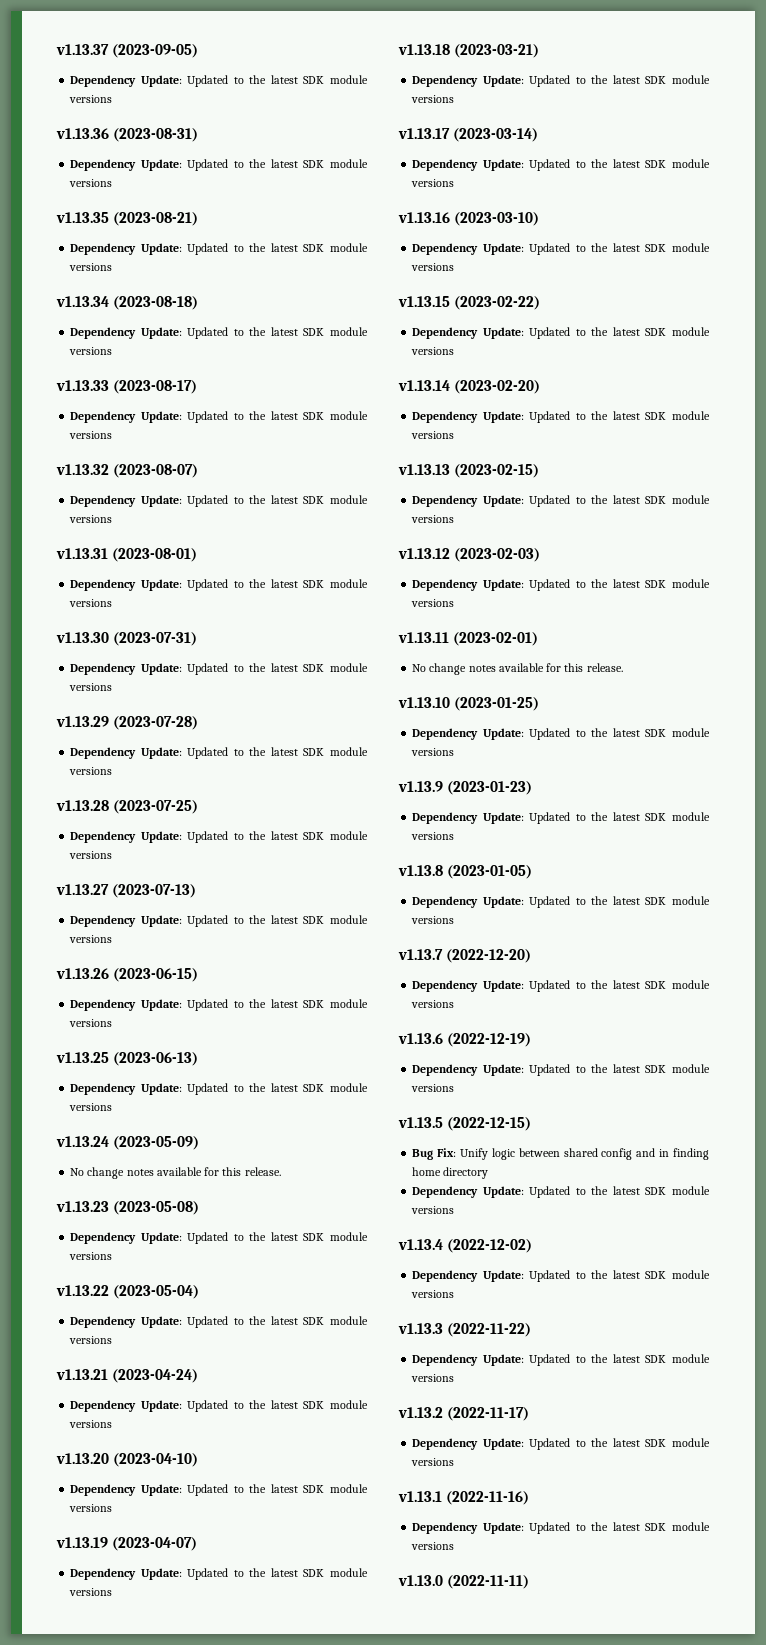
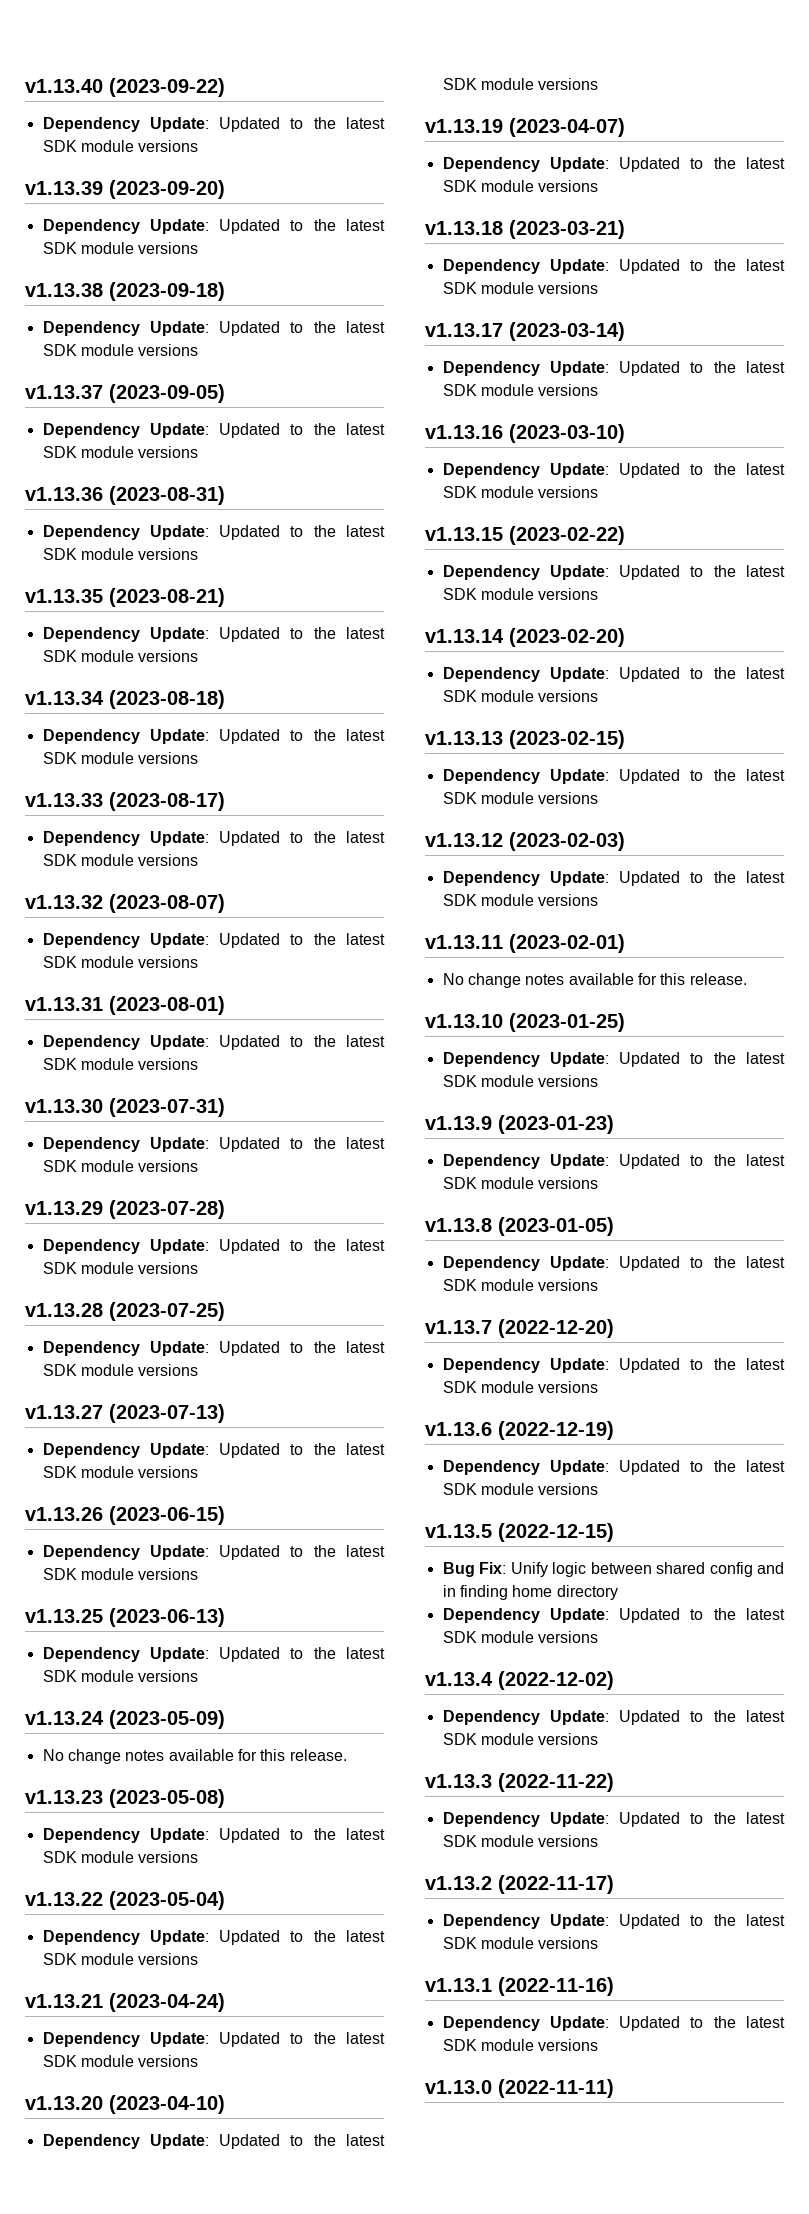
+ v1.13.40 (2023-09-22)
+ Dependency Update: Updated to the latest SDK module versions
+ v1.13.39 (2023-09-20)
+ Dependency Update: Updated to the latest SDK module versions
+ v1.13.38 (2023-09-18)
+ Dependency Update: Updated to the latest SDK module versions

